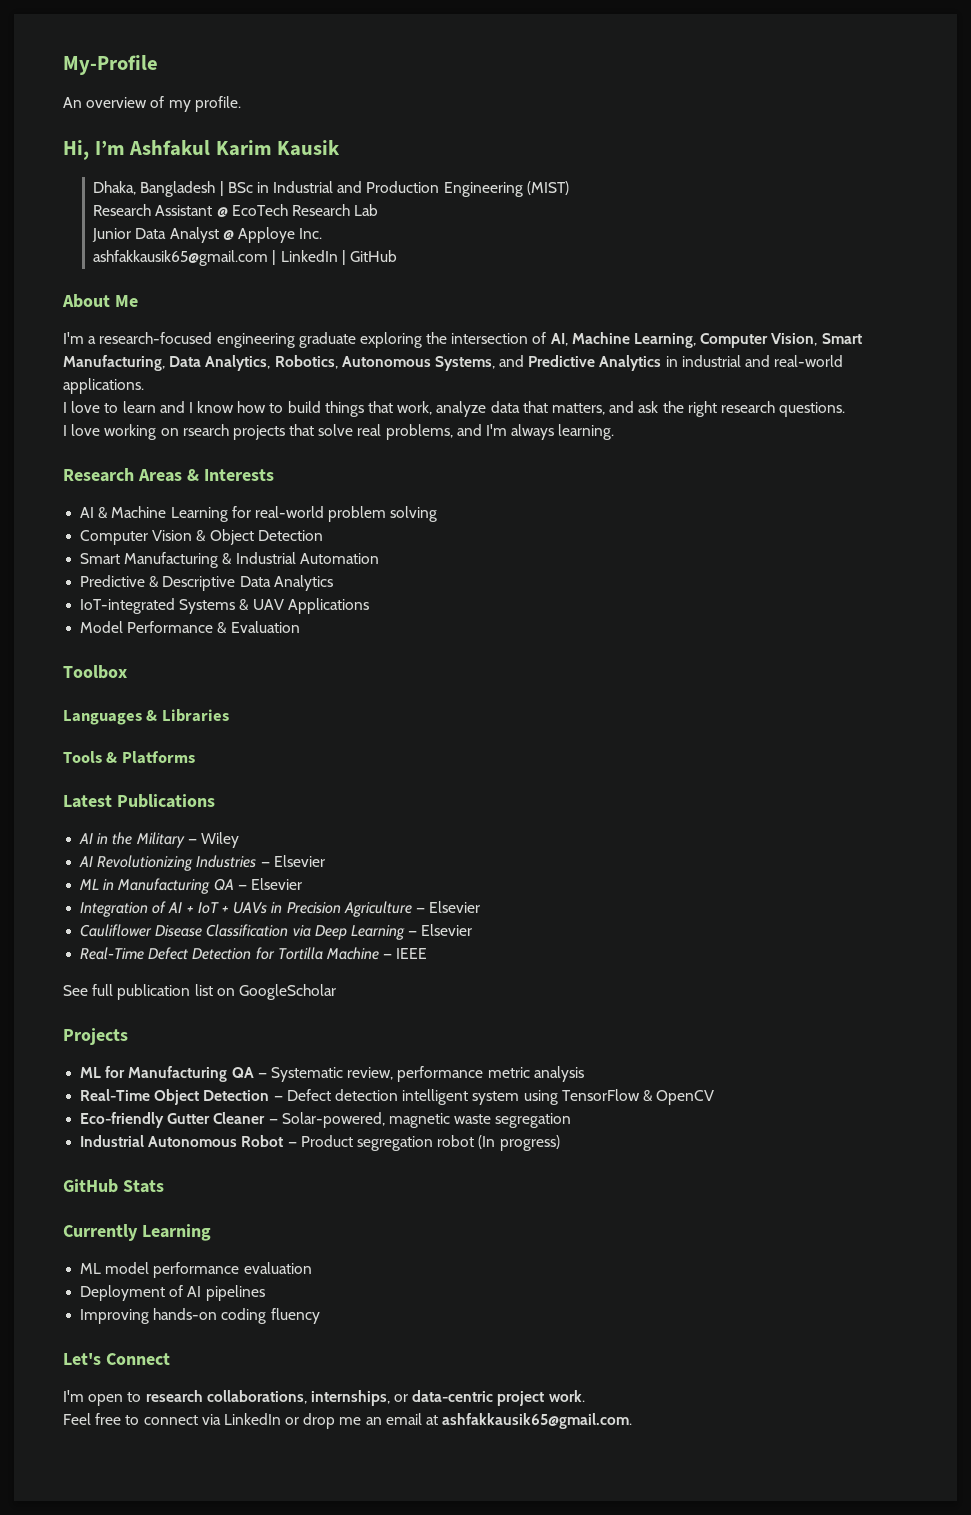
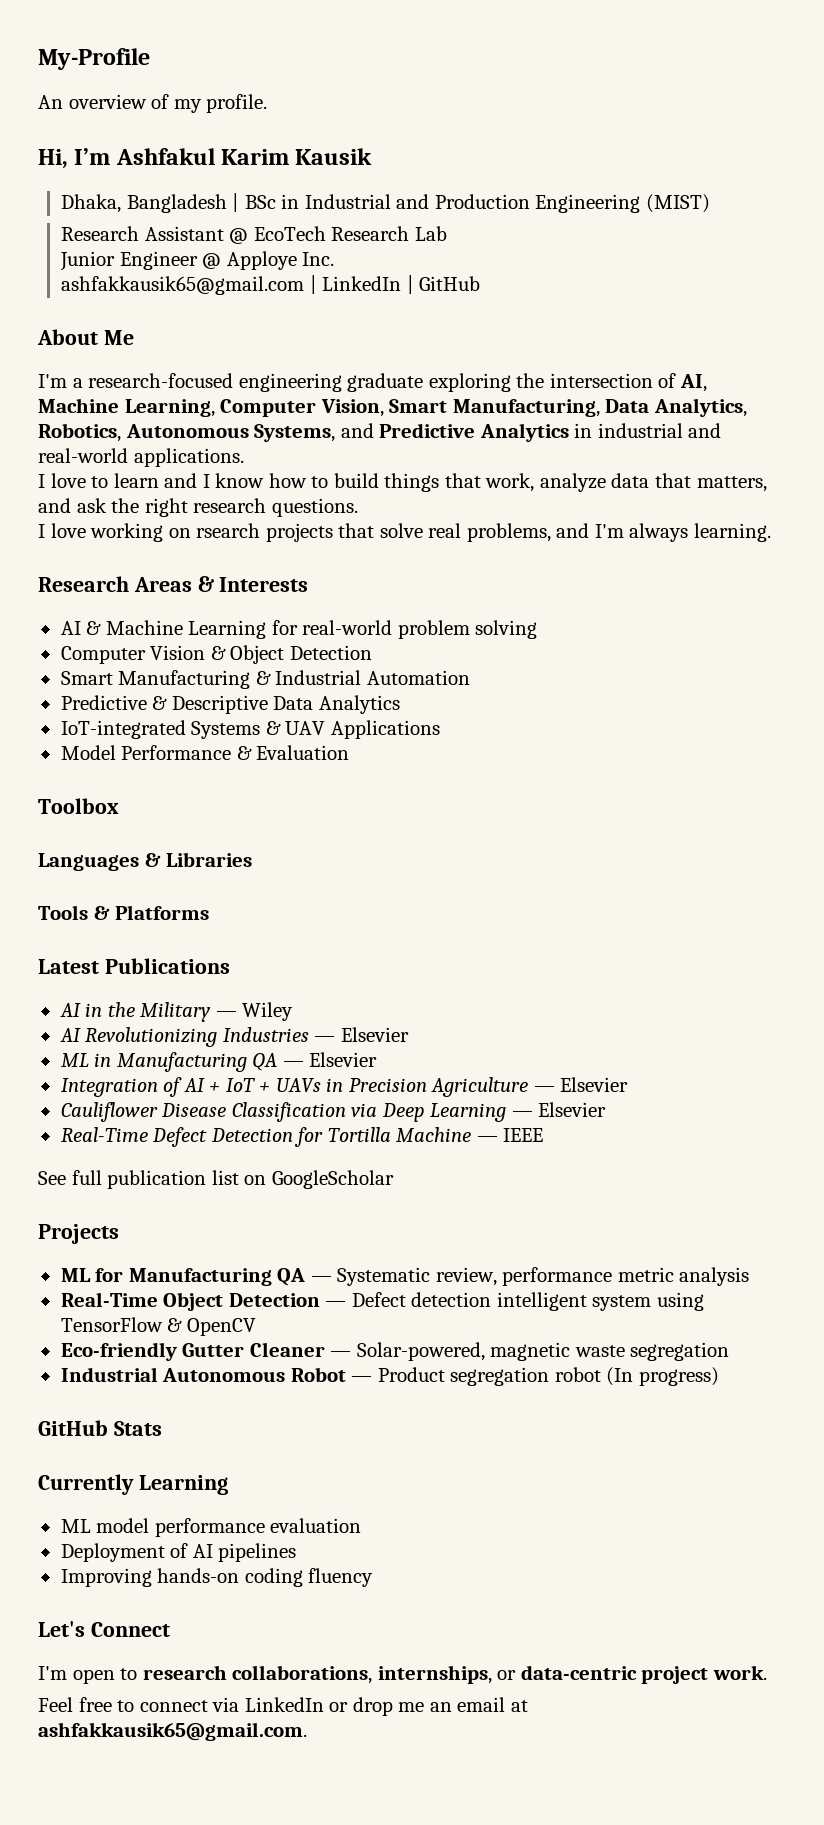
- Junior Data Analyst @ Apploye Inc.
+ Junior Engineer @ Apploye Inc.

